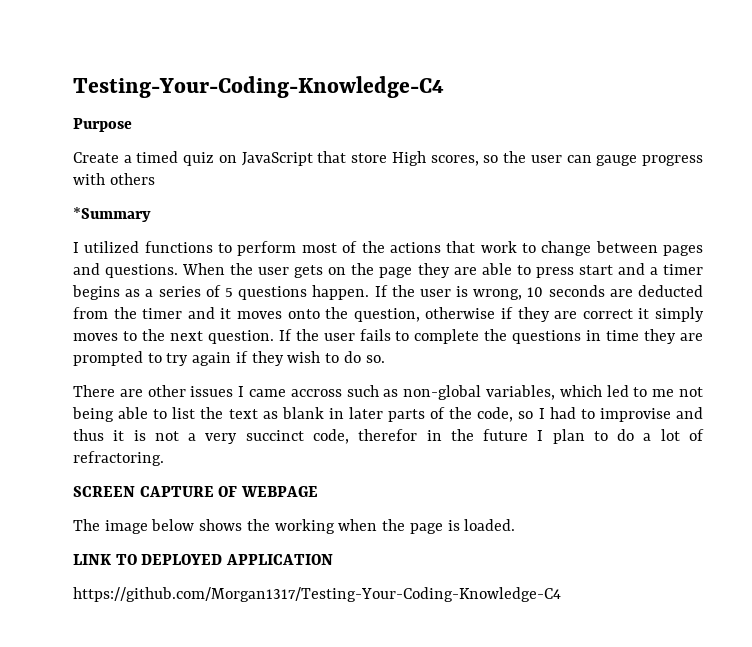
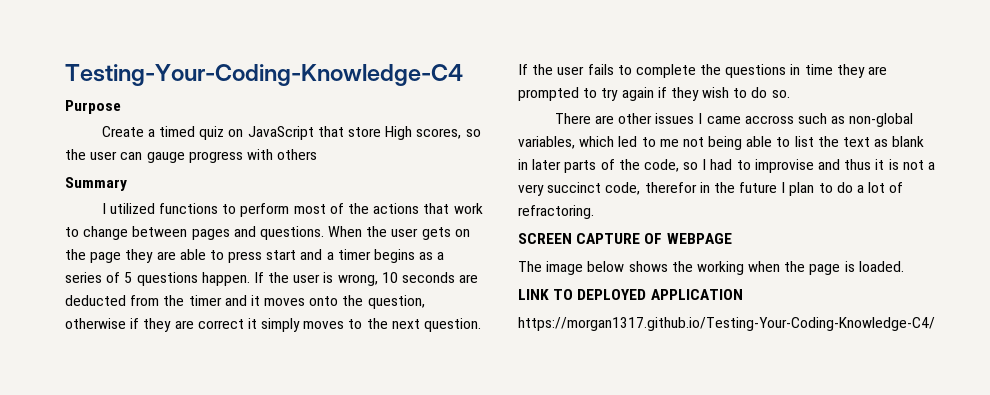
- *Summary
+ Summary
- https://github.com/Morgan1317/Testing-Your-Coding-Knowledge-C4
+ https://morgan1317.github.io/Testing-Your-Coding-Knowledge-C4/

